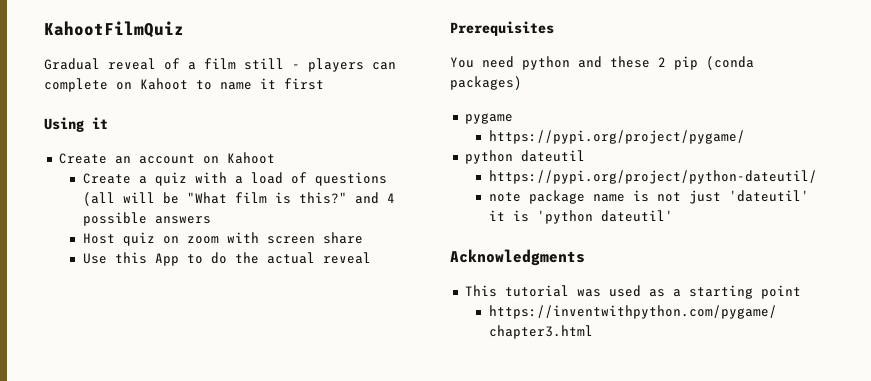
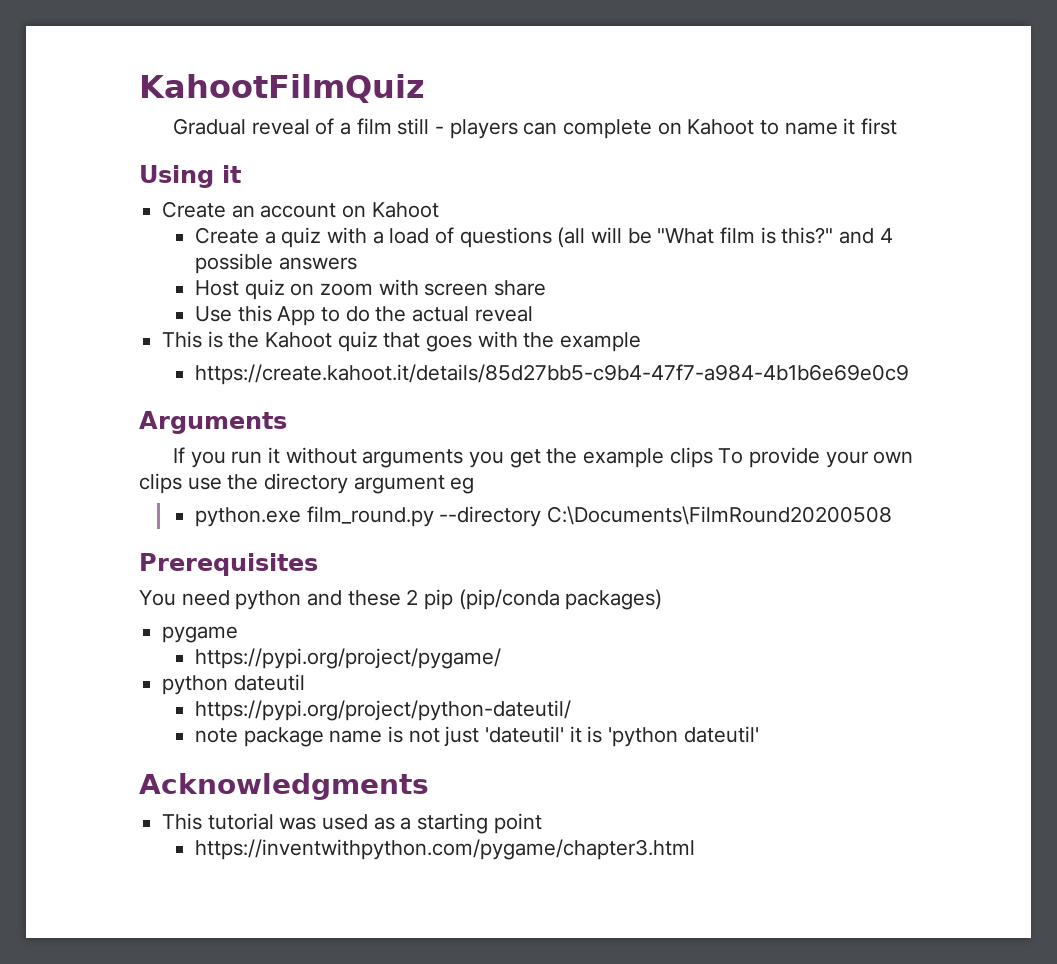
+ This is the Kahoot quiz that goes with the example
+ https://create.kahoot.it/details/85d27bb5-c9b4-47f7-a984-4b1b6e69e0c9
+ Arguments
+ If you run it without arguments you get the example clips To provide your own clips use the directory argument eg
+ python.exe film_round.py --directory C:\Documents\FilmRound20200508
- You need python and these 2 pip (conda packages)
+ You need python and these 2 pip (pip/conda packages)

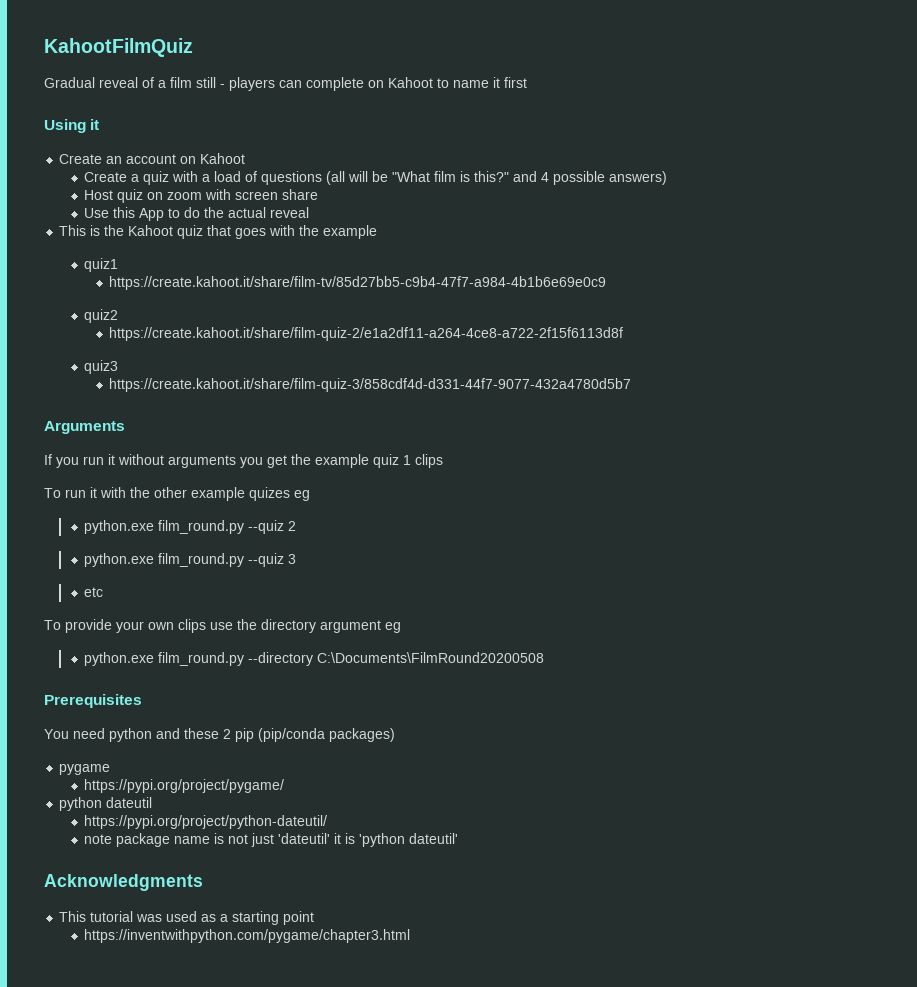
- Create a quiz with a load of questions (all will be "What film is this?" and 4 possible answers
+ Create a quiz with a load of questions (all will be "What film is this?" and 4 possible answers)
- https://create.kahoot.it/details/85d27bb5-c9b4-47f7-a984-4b1b6e69e0c9
+ quiz1
+ https://create.kahoot.it/share/film-tv/85d27bb5-c9b4-47f7-a984-4b1b6e69e0c9
+ quiz2
+ https://create.kahoot.it/share/film-quiz-2/e1a2df11-a264-4ce8-a722-2f15f6113d8f
+ quiz3
+ https://create.kahoot.it/share/film-quiz-3/858cdf4d-d331-44f7-9077-432a4780d5b7
- If you run it without arguments you get the example clips To provide your own clips use the directory argument eg
+ If you run it without arguments you get the example quiz 1 clips
+ To run it with the other example quizes eg
+ python.exe film_round.py --quiz 2
+ python.exe film_round.py --quiz 3
+ etc
+ To provide your own clips use the directory argument eg

